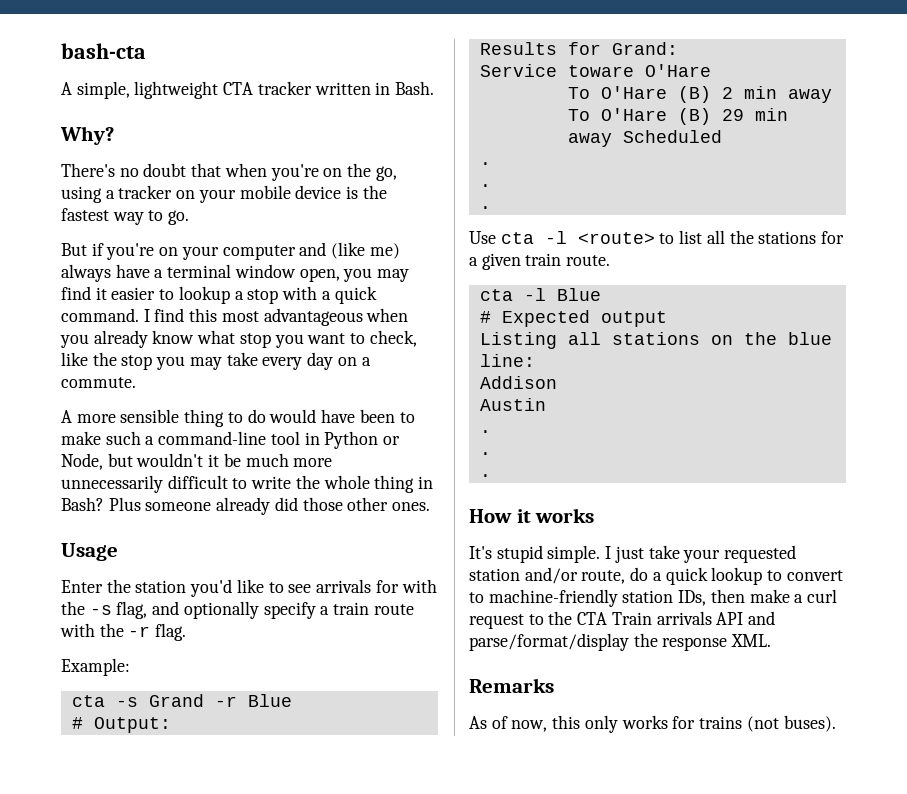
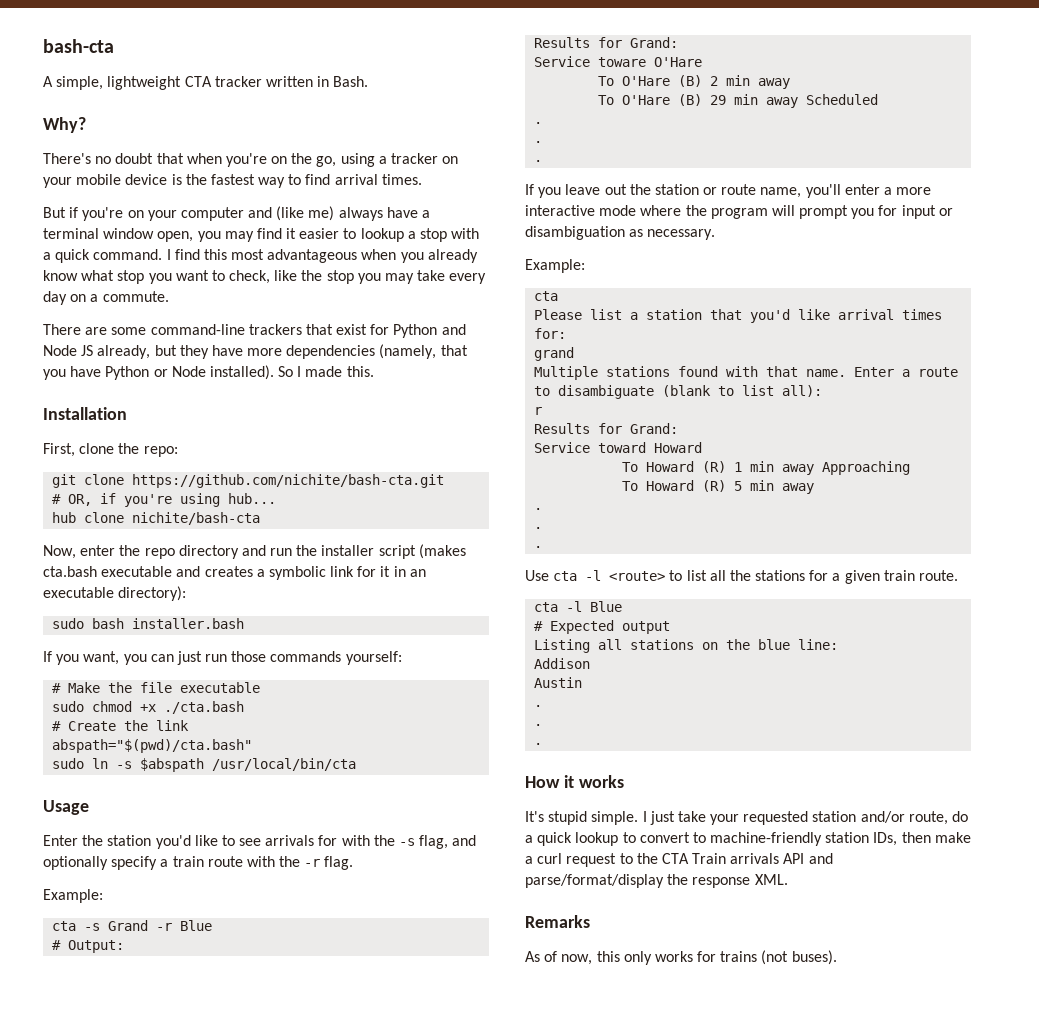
- There's no doubt that when you're on the go, using a tracker on your mobile device is the fastest way to go.
+ There's no doubt that when you're on the go, using a tracker on your mobile device is the fastest way to find arrival times.
- A more sensible thing to do would have been to make such a command-line tool in Python or Node, but wouldn't it be much more unnecessarily difficult to write the whole thing in Bash? Plus someone already did those other ones.
+ There are some command-line trackers that exist for Python and Node JS already, but they have more dependencies (namely, that you have Python or Node installed). So I made this.
+ Installation
+ First, clone the repo:
+ git clone https://github.com/nichite/bash-cta.git
+ # OR, if you're using hub...
+ hub clone nichite/bash-cta
+ Now, enter the repo directory and run the installer script (makes cta.bash executable and creates a symbolic link for it in an executable directory):
+ sudo bash installer.bash
+ If you want, you can just run those commands yourself:
+ # Make the file executable
+ sudo chmod +x ./cta.bash
+ # Create the link
+ abspath="$(pwd)/cta.bash"
+ sudo ln -s $abspath /usr/local/bin/cta
+ If you leave out the station or route name, you'll enter a more interactive mode where the program will prompt you for input or disambiguation as necessary.
+ Example:
+ cta
+ Please list a station that you'd like arrival times for:
+ grand
+ Multiple stations found with that name. Enter a route to disambiguate (blank to list all):
+ r
+ Results for Grand:
+ Service toward Howard
+ To Howard (R) 1 min away Approaching
+ To Howard (R) 5 min away
+ .
+ .
+ .

